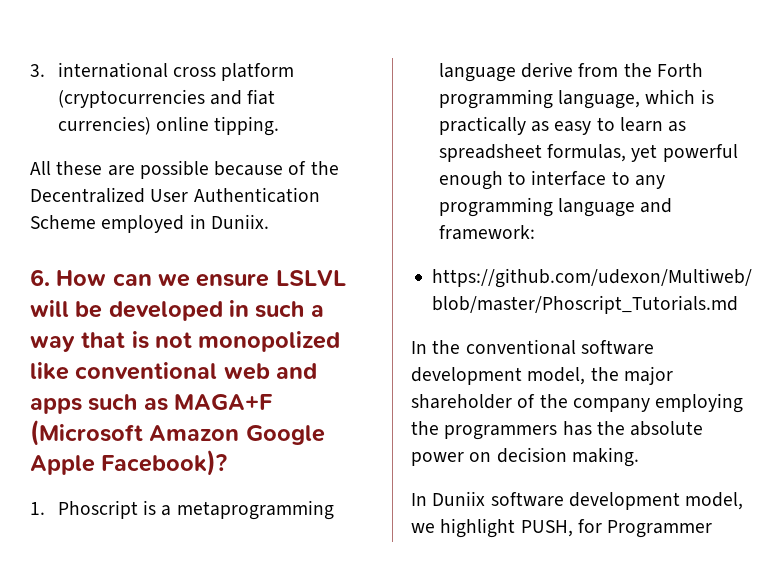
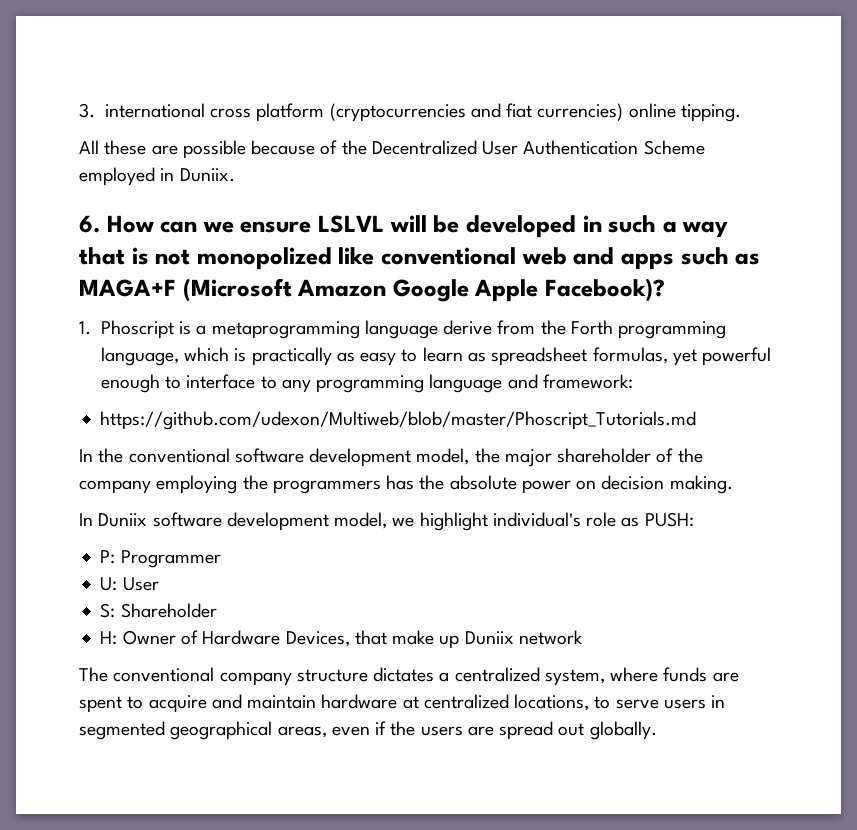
- In Duniix software development model, we highlight PUSH, for Programmer
+ In Duniix software development model, we highlight individual's role as PUSH:
+ P: Programmer
+ U: User
+ S: Shareholder
+ H: Owner of Hardware Devices, that make up Duniix network
+ The conventional company structure dictates a centralized system, where funds are spent to acquire and maintain hardware at centralized locations, to serve users in segmented geographical areas, even if the users are spread out globally.

